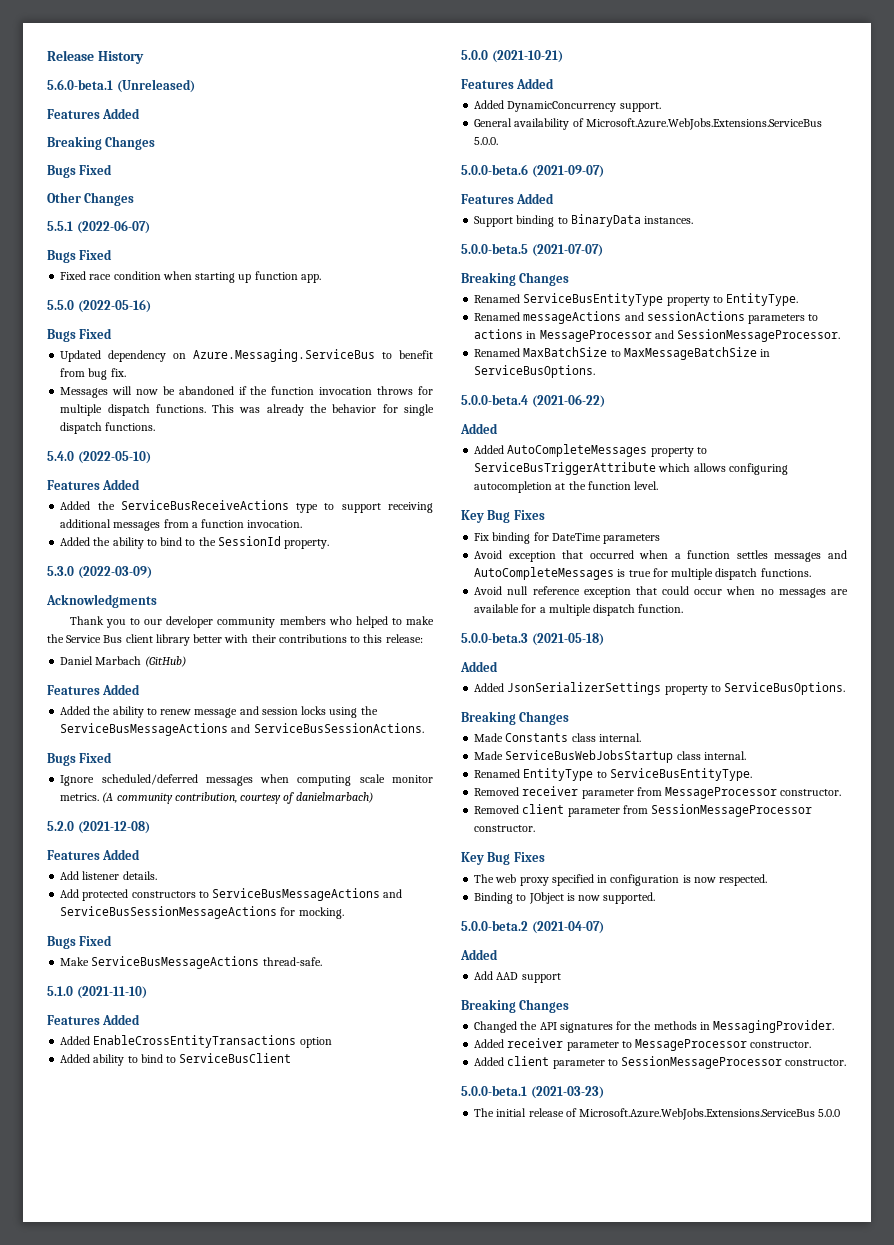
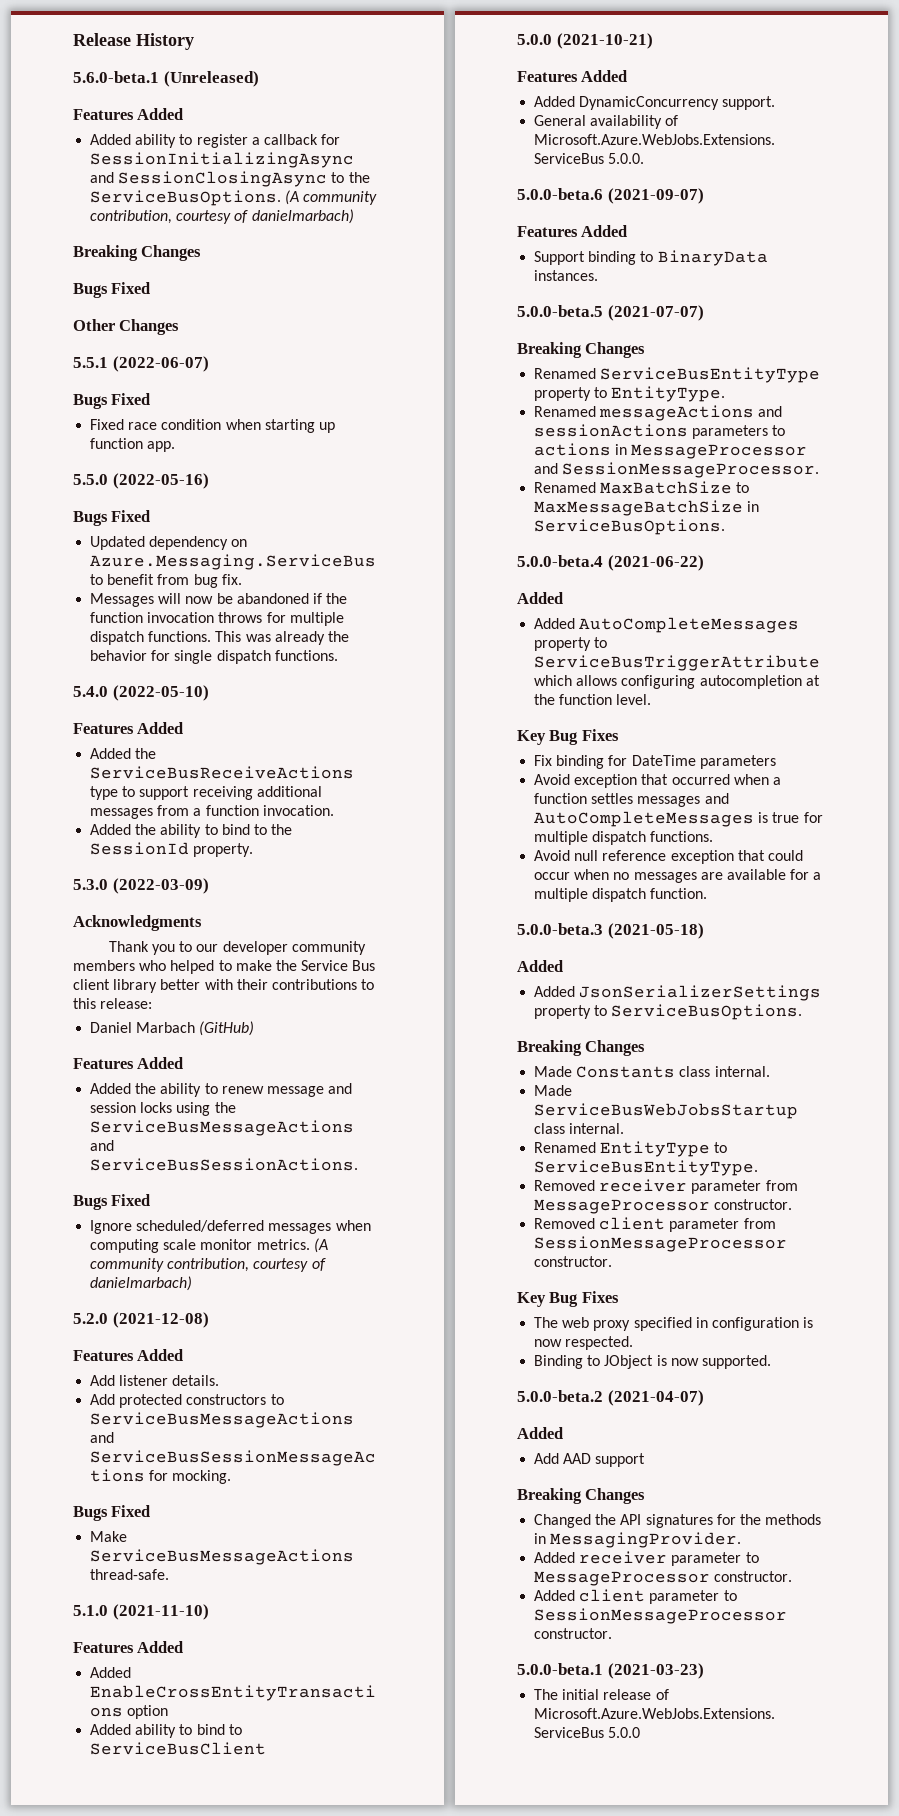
+ Added ability to register a callback for SessionInitializingAsync and SessionClosingAsync to the ServiceBusOptions. (A community contribution, courtesy of danielmarbach)

